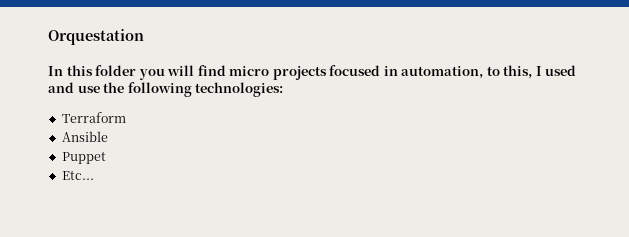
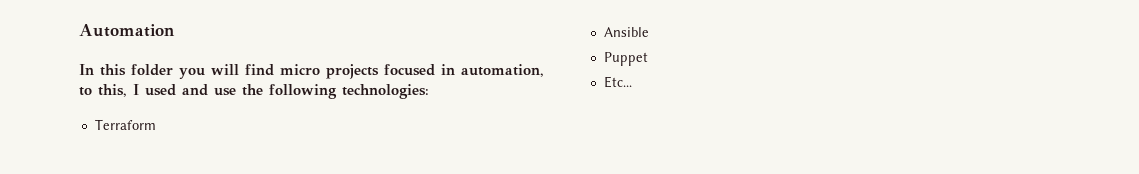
- Orquestation
+ Automation

